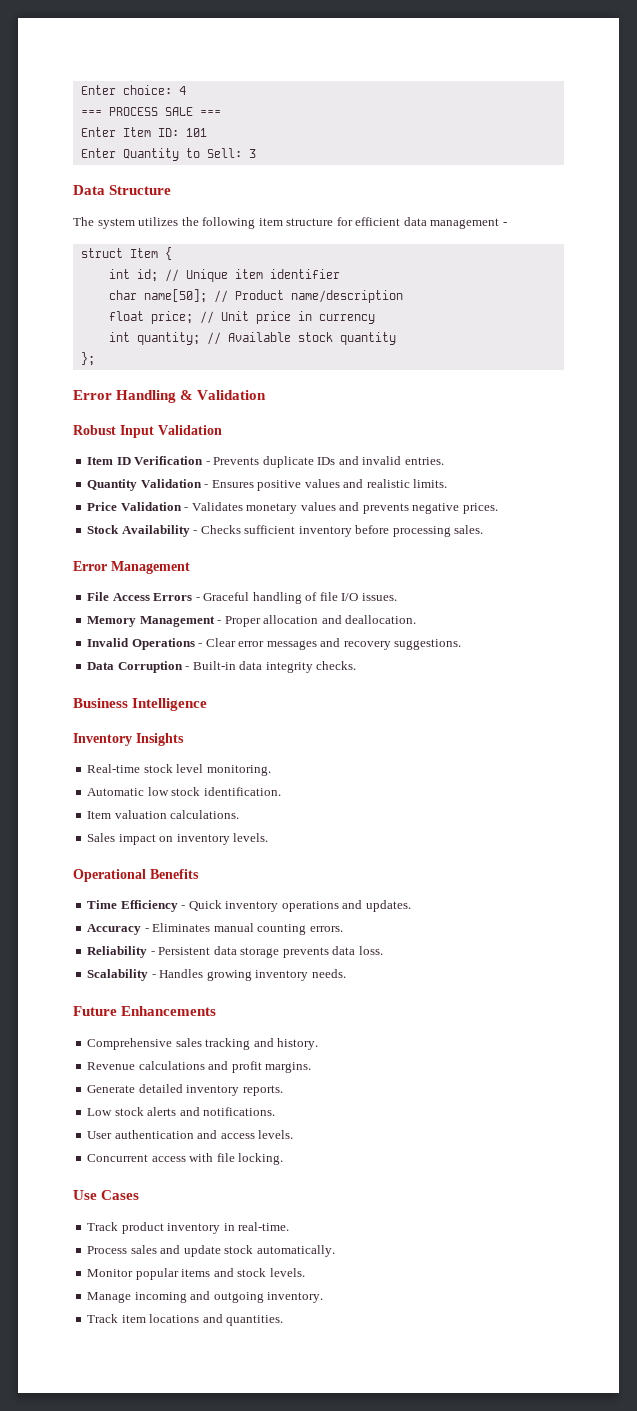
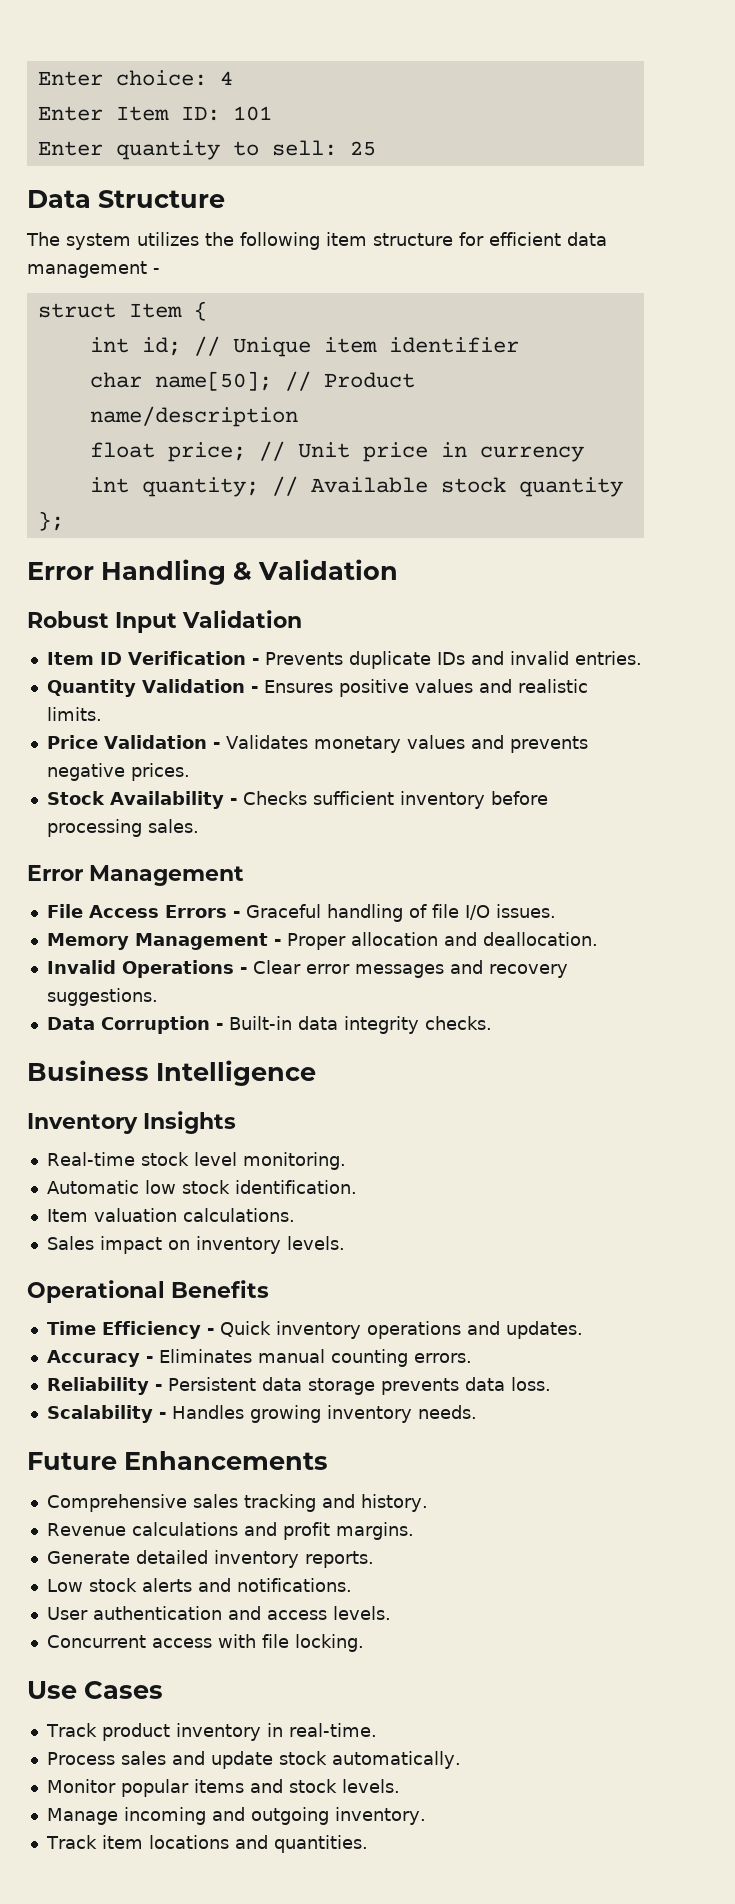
- === PROCESS SALE ===
- Enter Quantity to Sell: 3
+ Enter quantity to sell: 25

